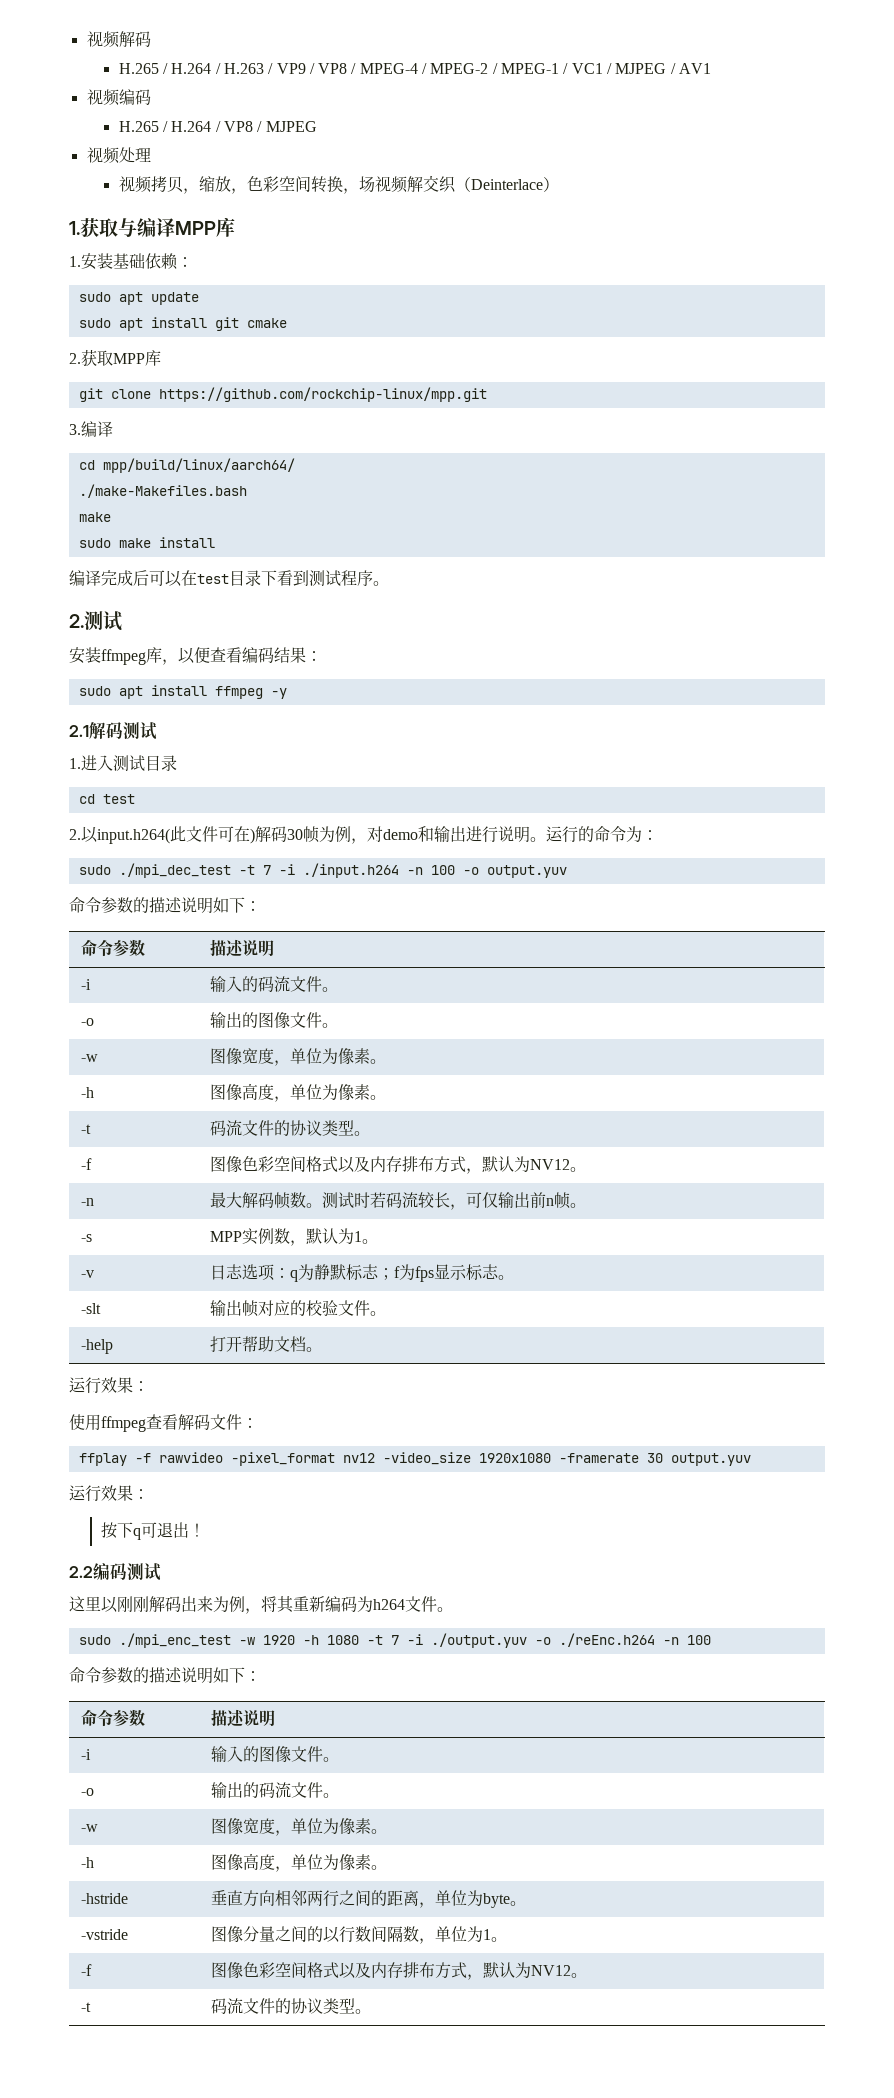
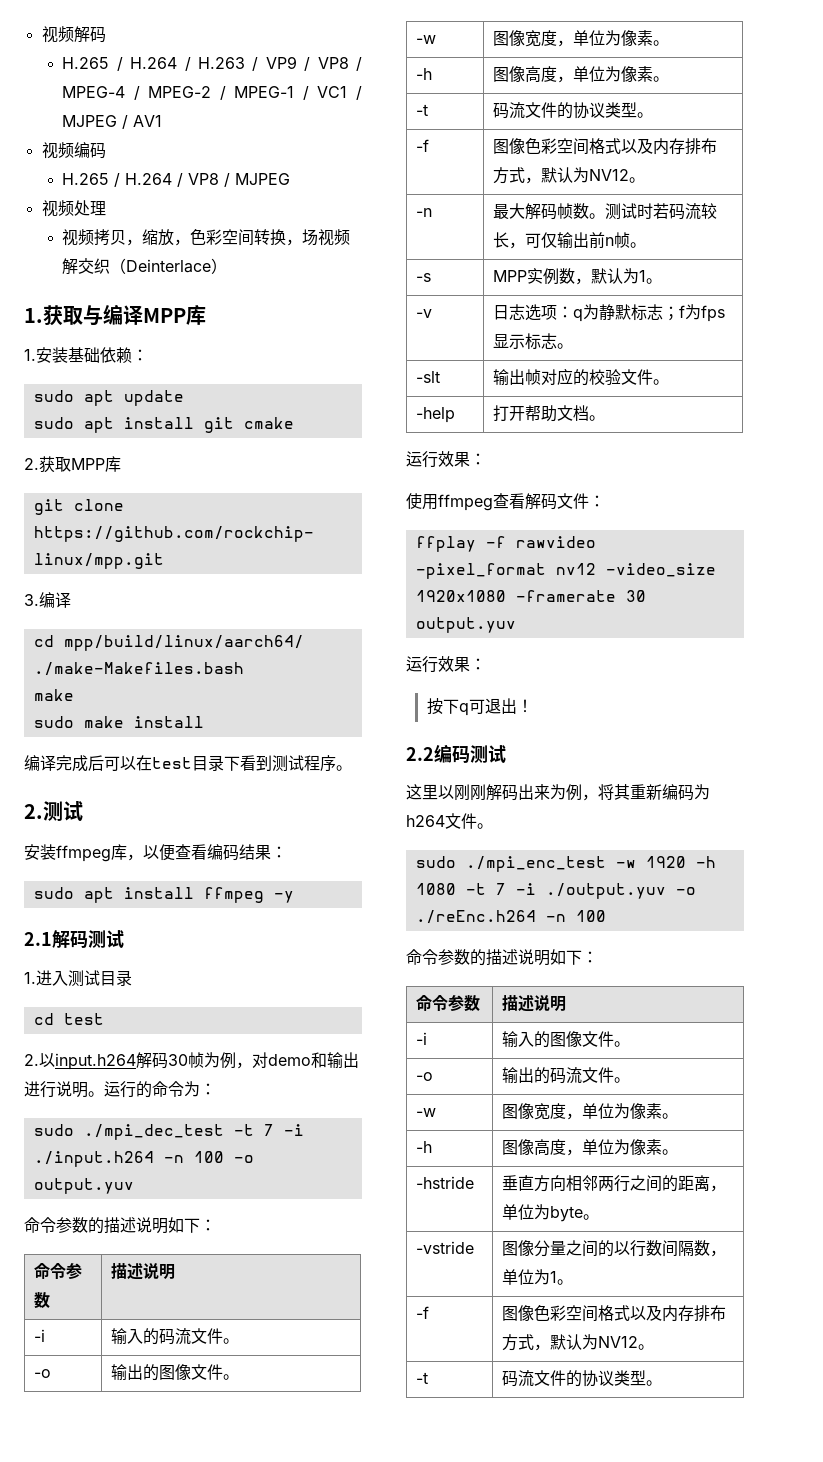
- 2.以input.h264(此文件可在)解码30帧为例，对demo和输出进行说明。
+ 2.以input.h264解码30帧为例，对demo和输出进行说明。

